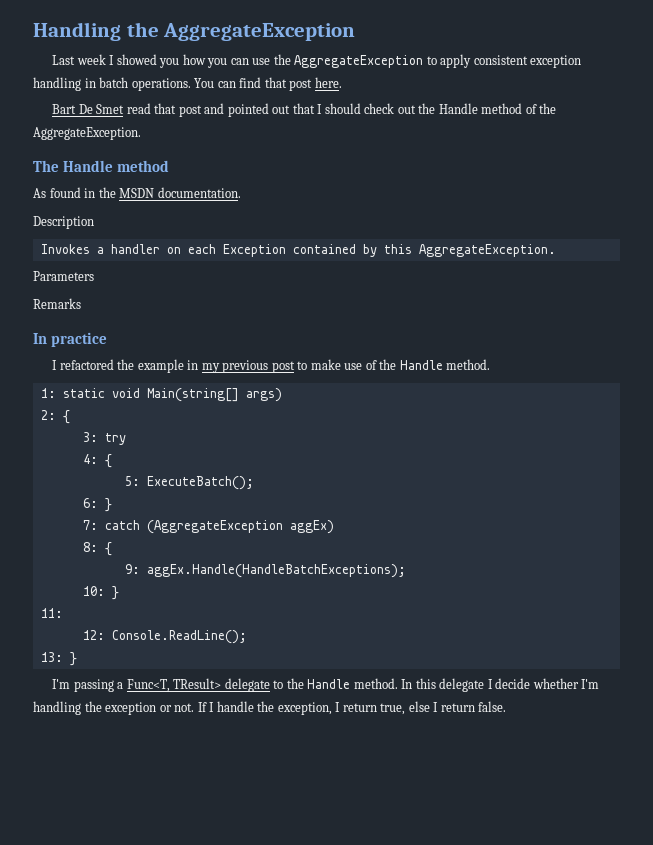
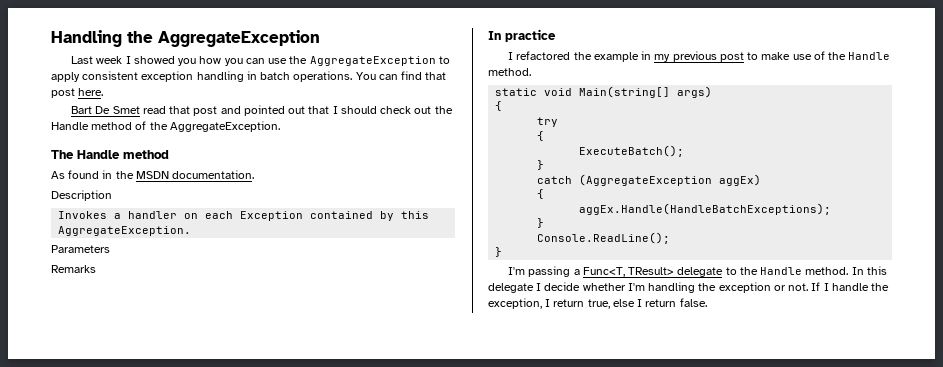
- 1: static void Main(string[] args)
- 2: {
- 3: try
- 4: {
- 5: ExecuteBatch();
- 6: }
- 7: catch (AggregateException aggEx)
- 8: {
- 9: aggEx.Handle(HandleBatchExceptions);
- 10: }
- 11:
- 12: Console.ReadLine();
- 13: }
+ static void Main(string[] args)
+ {
+ try
+ {
+ ExecuteBatch();
+ }
+ catch (AggregateException aggEx)
+ {
+ aggEx.Handle(HandleBatchExceptions);
+ }
+ Console.ReadLine();
+ }

